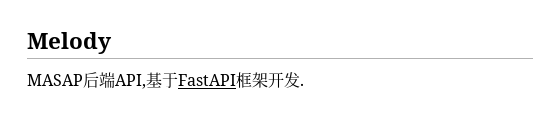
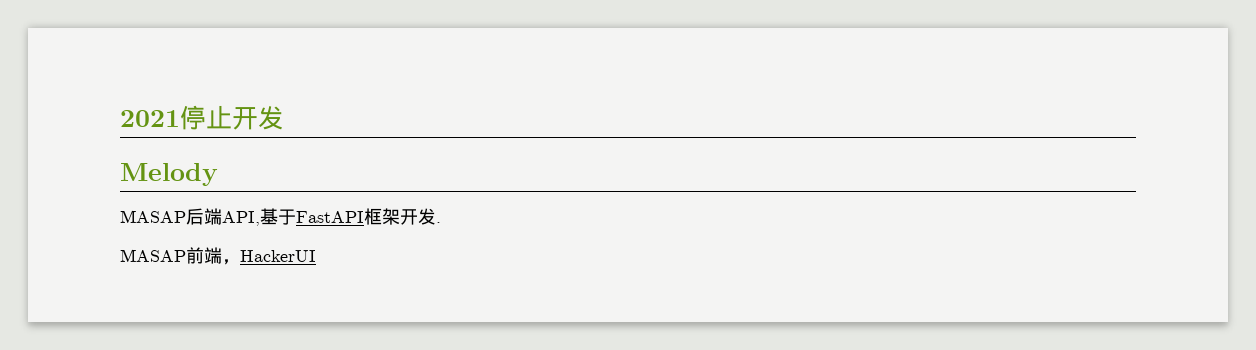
+ 2021停止开发
+ MASAP前端，HackerUI

